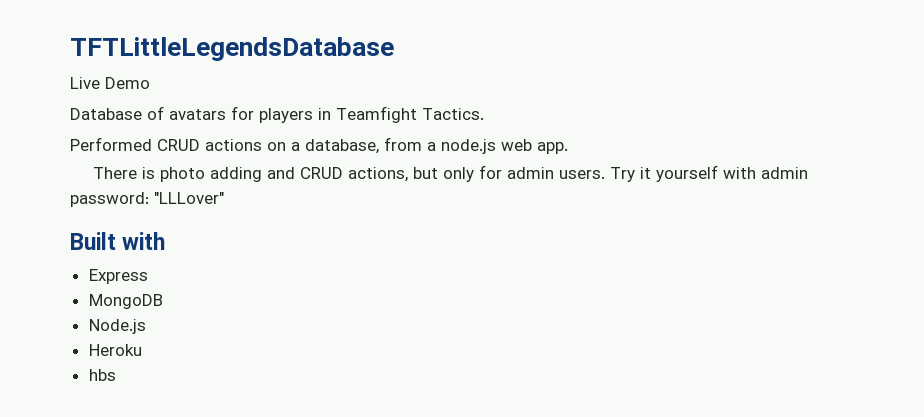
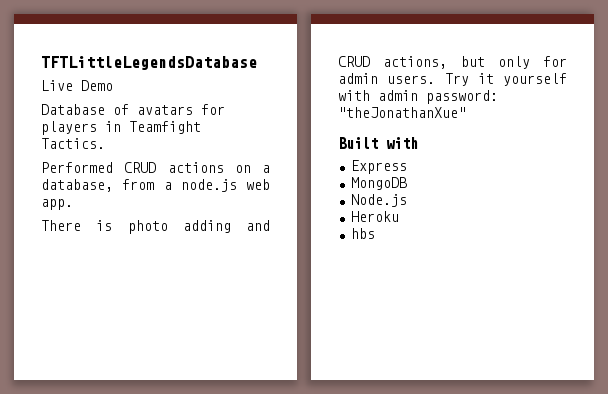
- Try it yourself with admin password: "LLLover"
+ Try it yourself with admin password: "theJonathanXue"

